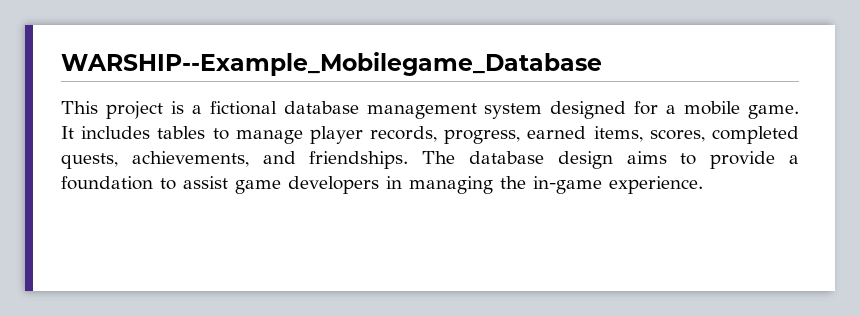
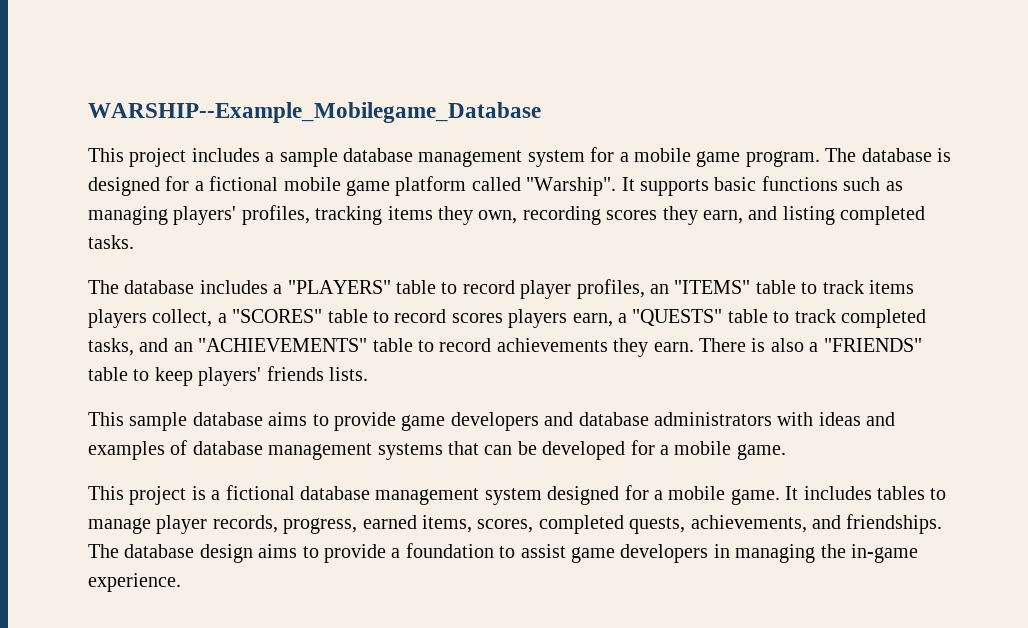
+ This project includes a sample database management system for a mobile game program. The database is designed for a fictional mobile game platform called "Warship". It supports basic functions such as managing players' profiles, tracking items they own, recording scores they earn, and listing completed tasks.
+ The database includes a "PLAYERS" table to record player profiles, an "ITEMS" table to track items players collect, a "SCORES" table to record scores players earn, a "QUESTS" table to track completed tasks, and an "ACHIEVEMENTS" table to record achievements they earn. There is also a "FRIENDS" table to keep players' friends lists.
+ This sample database aims to provide game developers and database administrators with ideas and examples of database management systems that can be developed for a mobile game.

